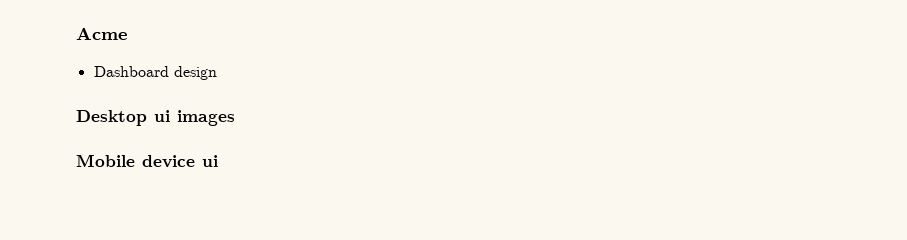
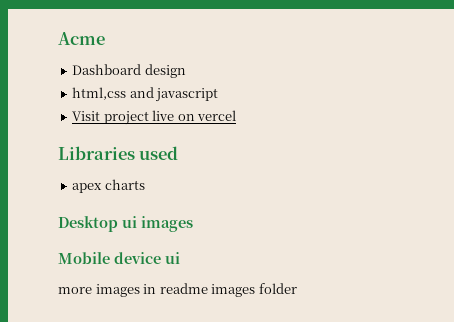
+ html,css and javascript
+ Visit project live on vercel
+ Libraries used
+ apex charts
+ more images in readme images folder

